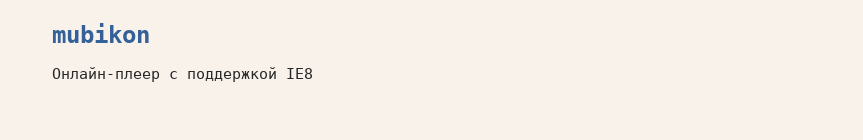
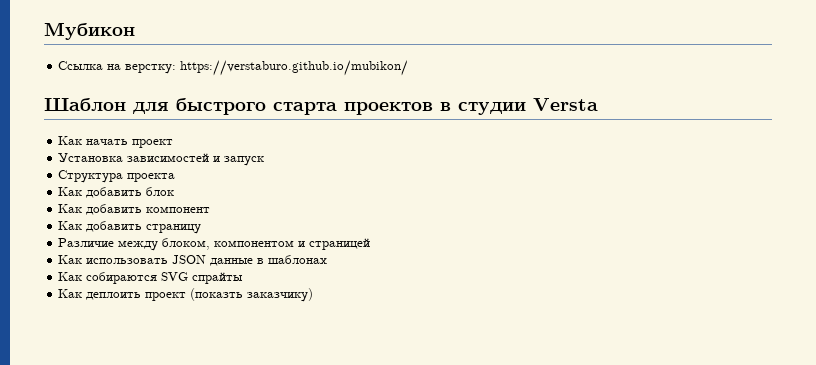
- mubikon
- Онлайн-плеер с поддержкой IE8
+ Мубикон
+ Ссылка на верстку: https://verstaburo.github.io/mubikon/
+ Шаблон для быстрого старта проектов в студии Versta
+ Как начать проект
+ Установка зависимостей и запуск
+ Структура проекта
+ Как добавить блок
+ Как добавить компонент
+ Как добавить страницу
+ Различие между блоком, компонентом и страницей
+ Как использовать JSON данные в шаблонах
+ Как собираются SVG спрайты
+ Как деплоить проект (показть заказчику)

